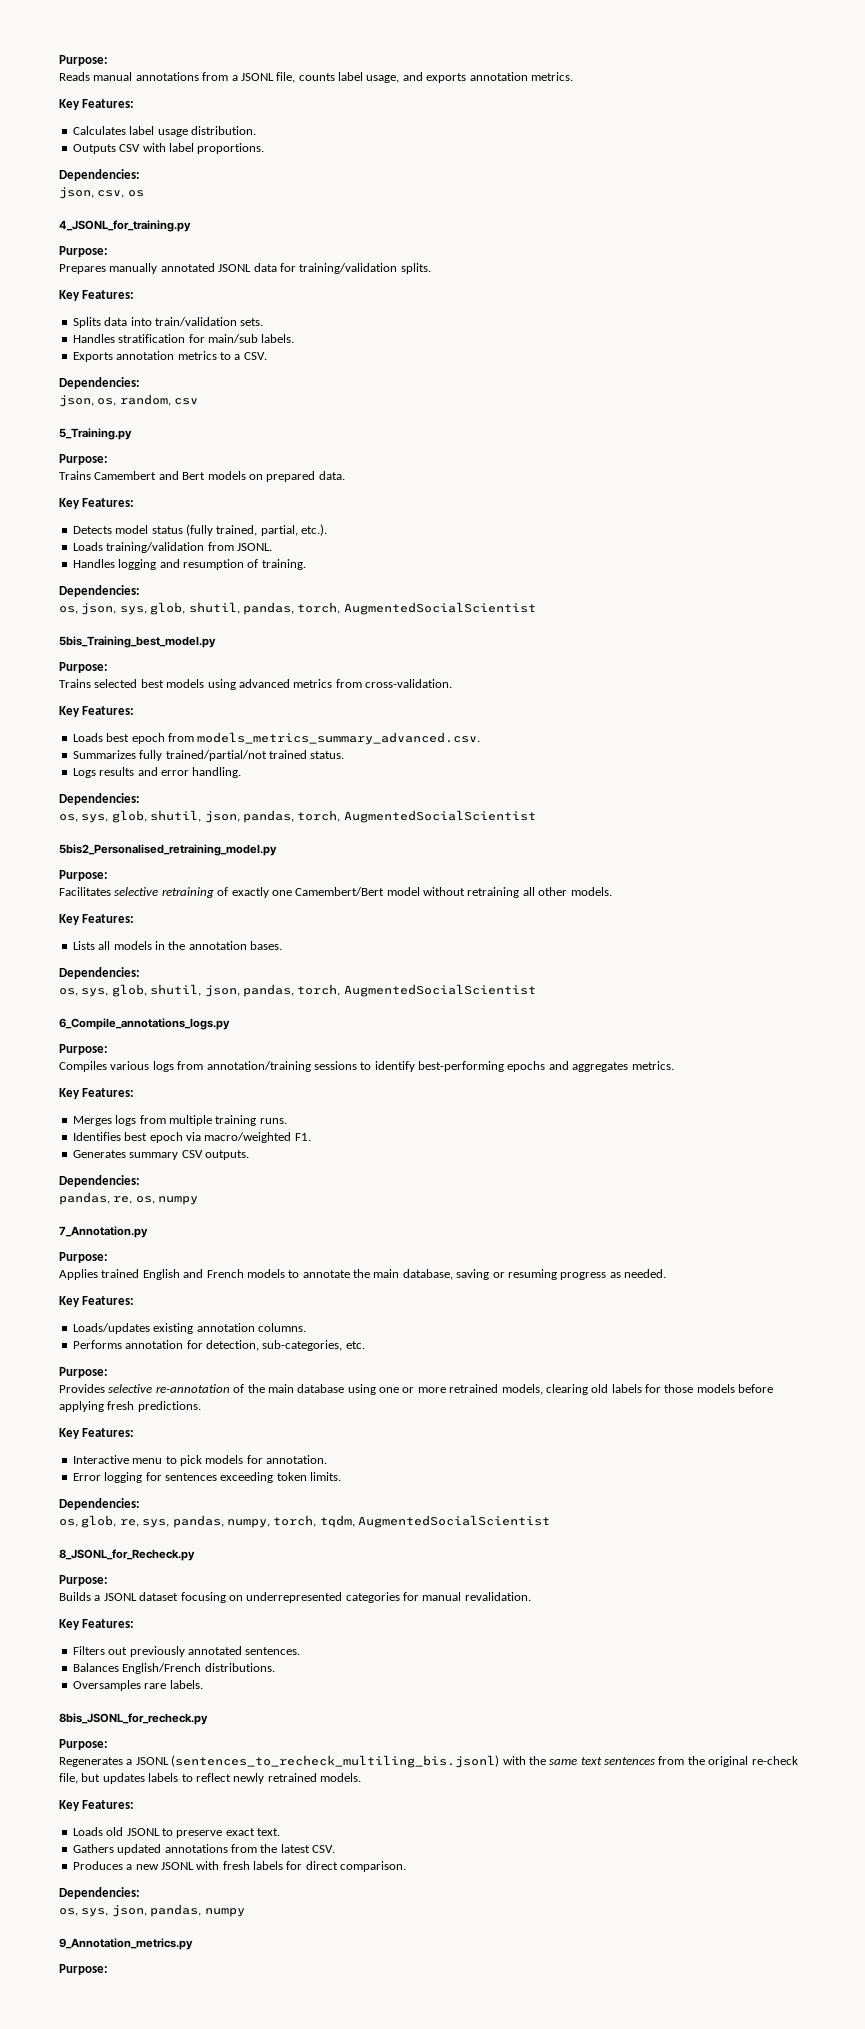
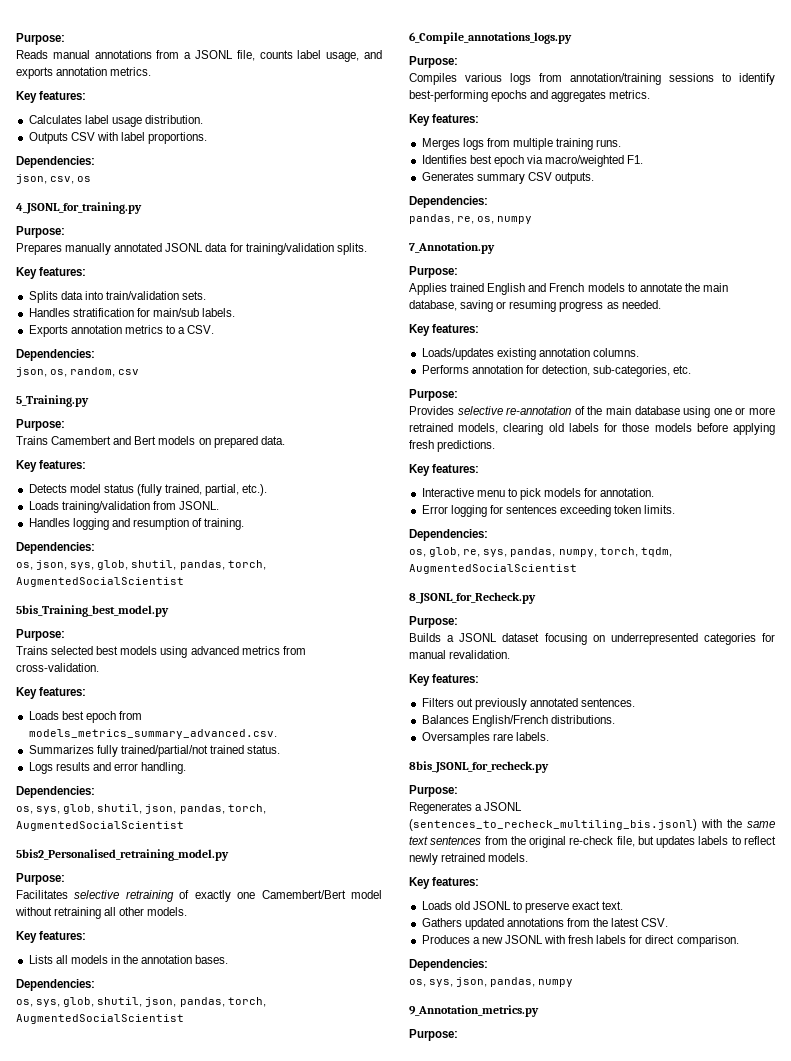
  Reads manual annotations from a JSONL file, counts label usage, and exports annotation metrics.
- Key Features:
+ Key features:
  Prepares manually annotated JSONL data for training/validation splits.
- Key Features:
+ Key features:
  Trains Camembert and Bert models on prepared data.
- Key Features:
+ Key features:
  Trains selected best models using advanced metrics from cross-validation.
- Key Features:
+ Key features:
  Facilitates selective retraining of exactly one Camembert/Bert model without retraining all other models.
- Key Features:
+ Key features:
  Compiles various logs from annotation/training sessions to identify best-performing epochs and aggregates metrics.
- Key Features:
+ Key features:
  Applies trained English and French models to annotate the main database, saving or resuming progress as needed.
- Key Features:
+ Key features:
  Provides selective re-annotation of the main database using one or more retrained models, clearing old labels for those models before applying fresh predictions.
- Key Features:
+ Key features:
  Builds a JSONL dataset focusing on underrepresented categories for manual revalidation.
- Key Features:
+ Key features:
  Regenerates a JSONL (sentences_to_recheck_multiling_bis.jsonl) with the same text sentences from the original re-check file, but updates labels to reflect newly retrained models.
- Key Features:
+ Key features:

